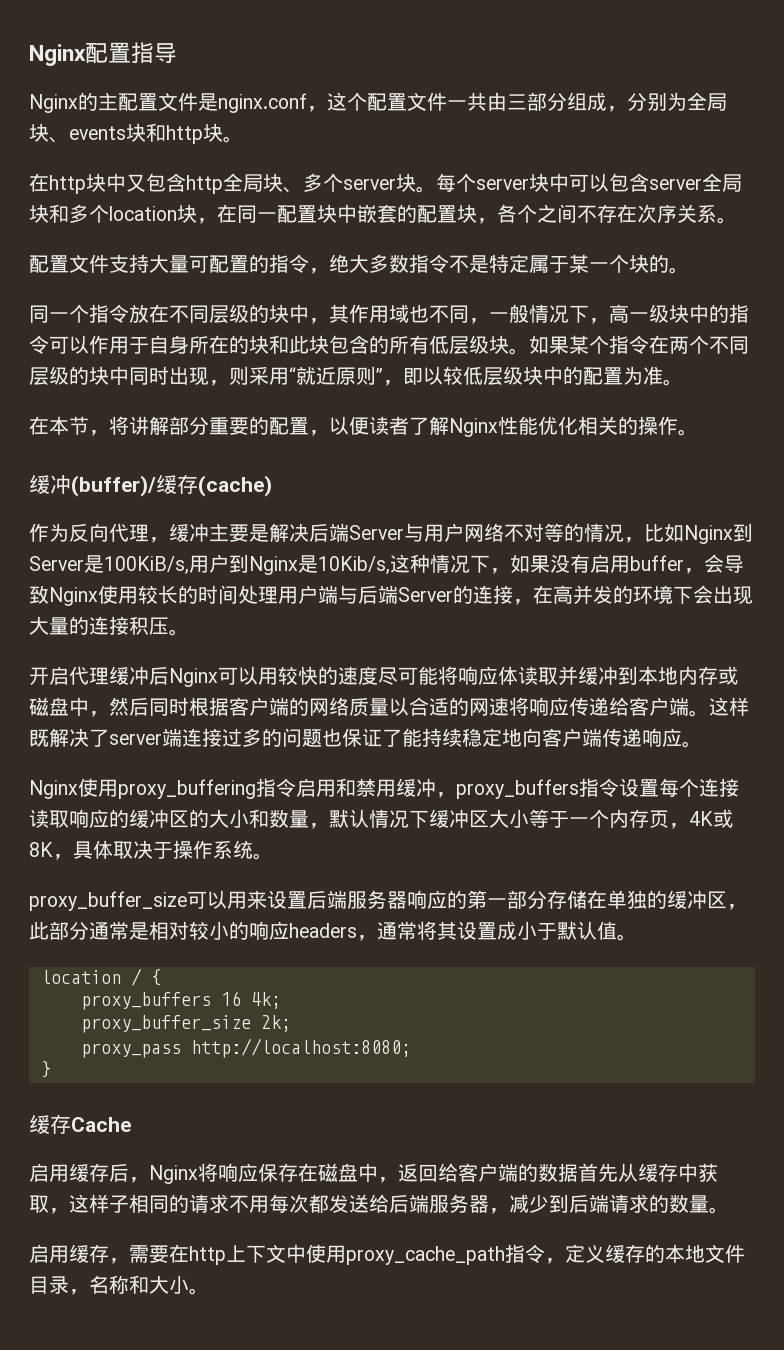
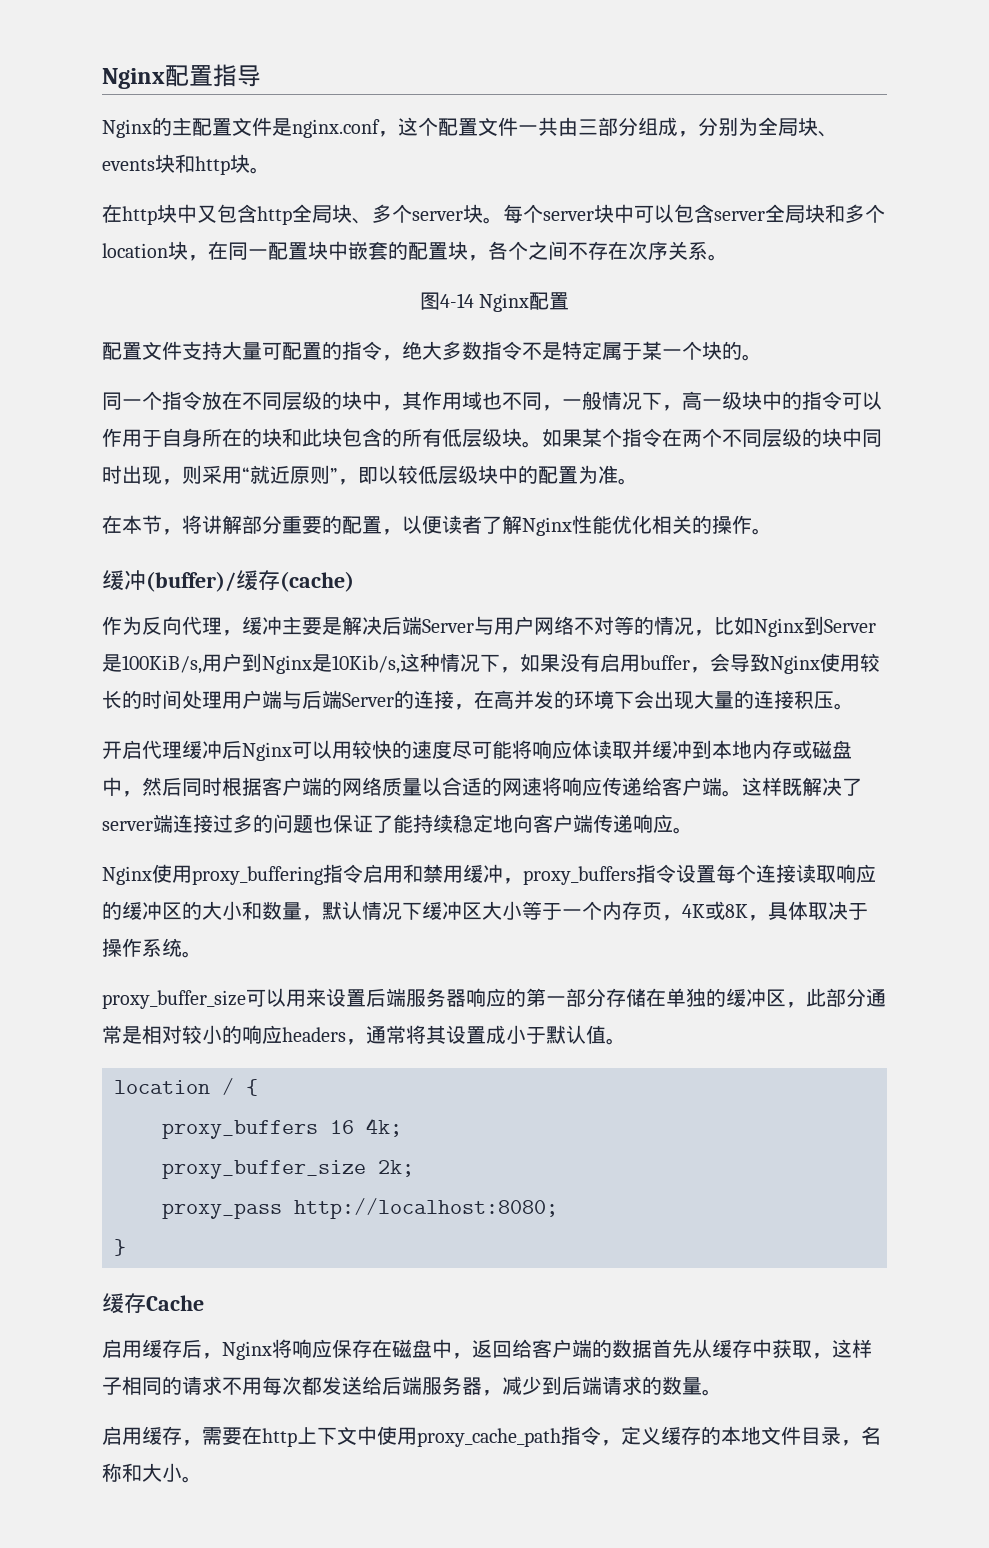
+ 图4-14 Nginx配置

